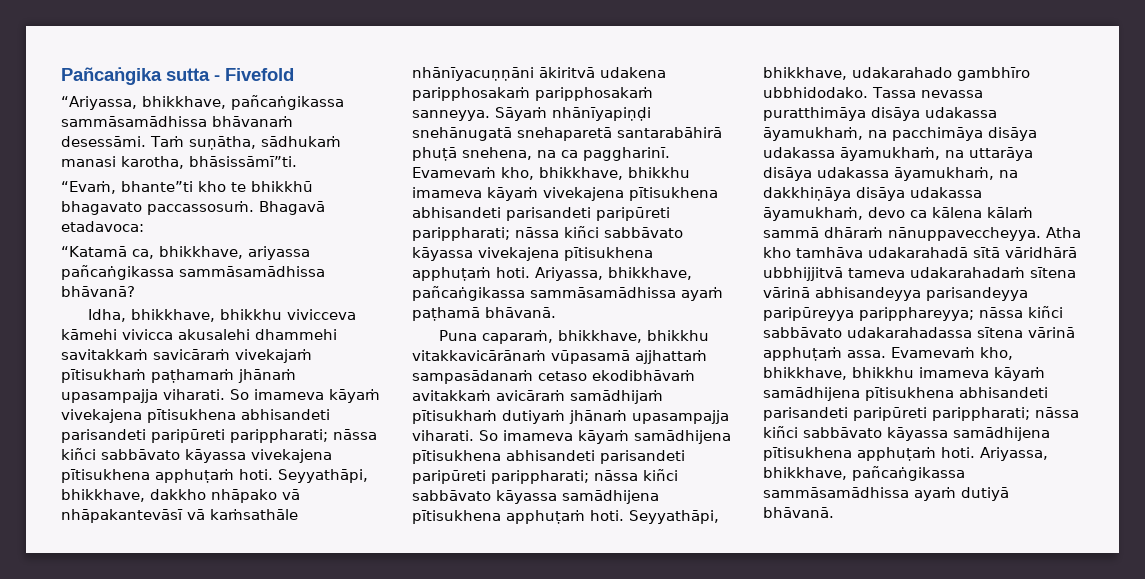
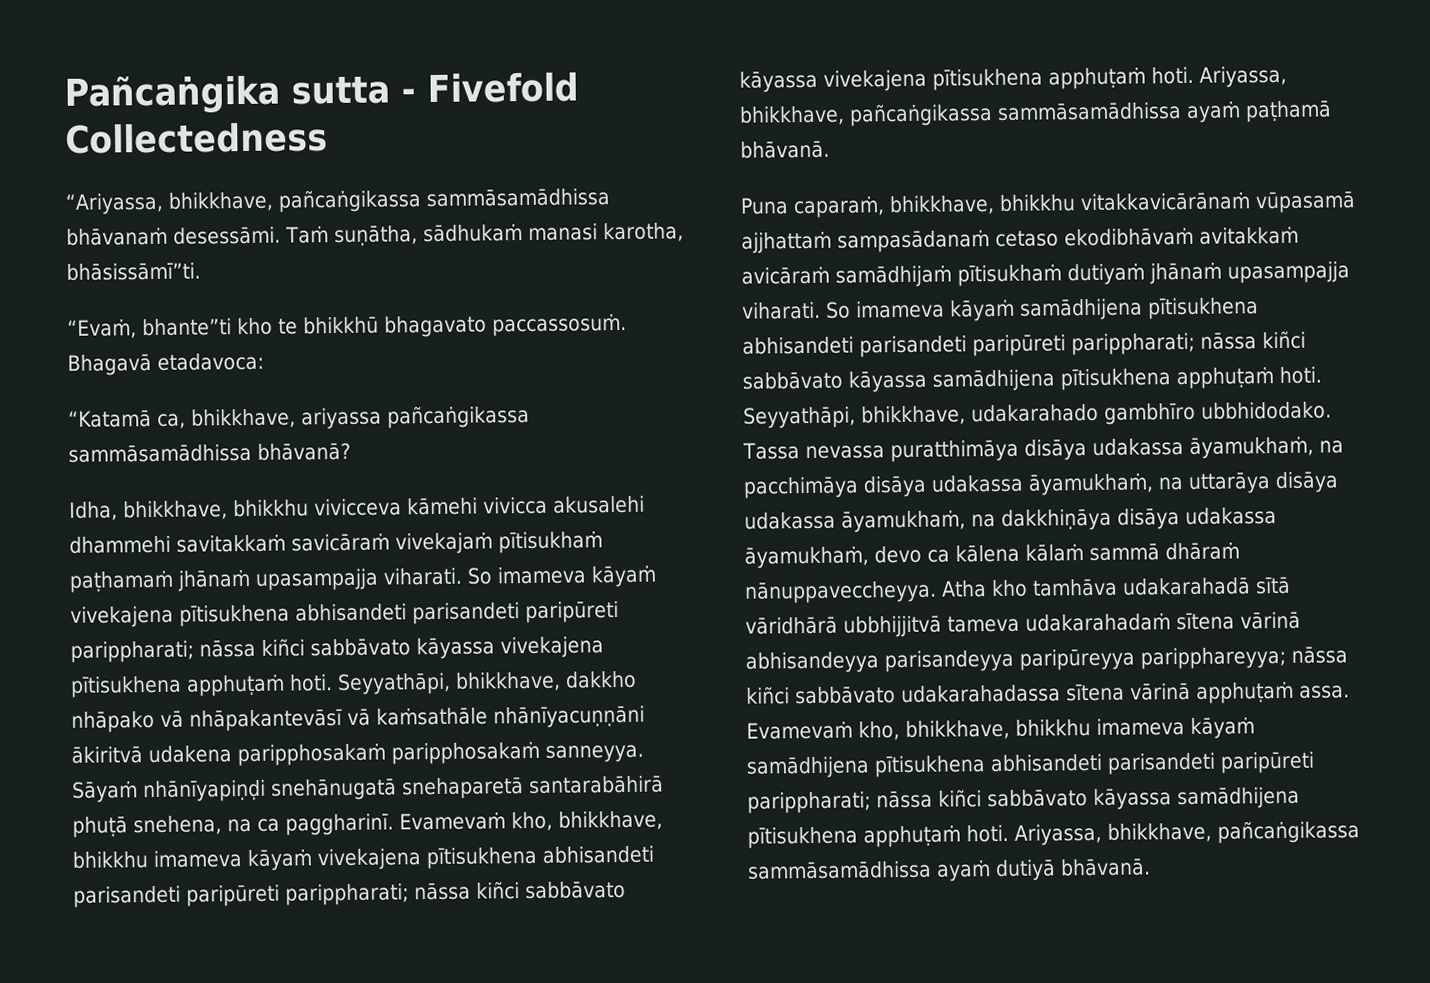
- Pañcaṅgika sutta - Fivefold
+ Pañcaṅgika sutta - Fivefold Collectedness

